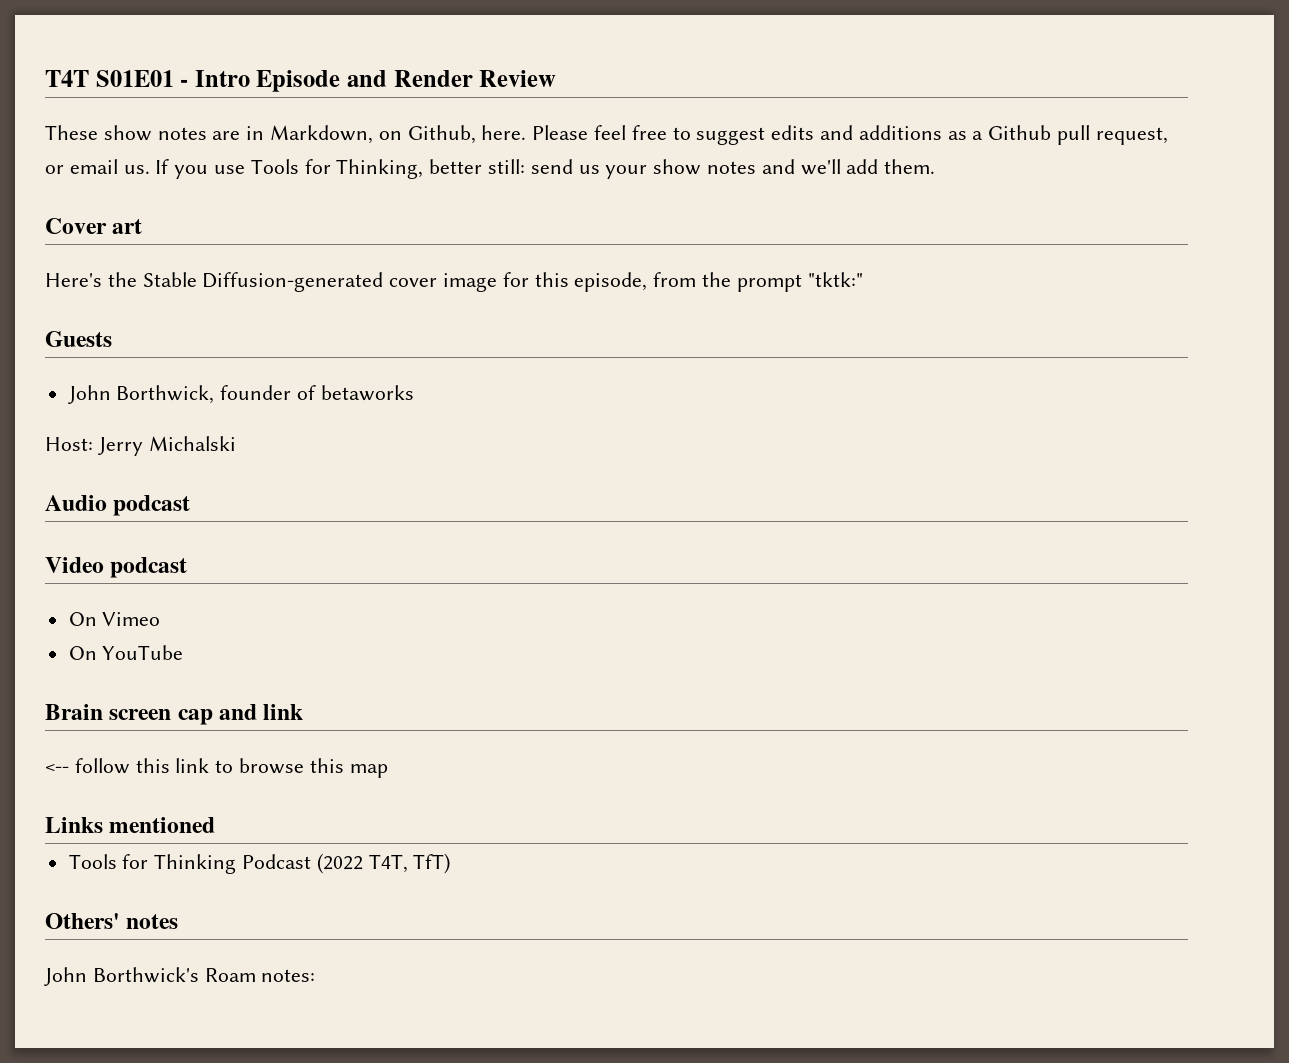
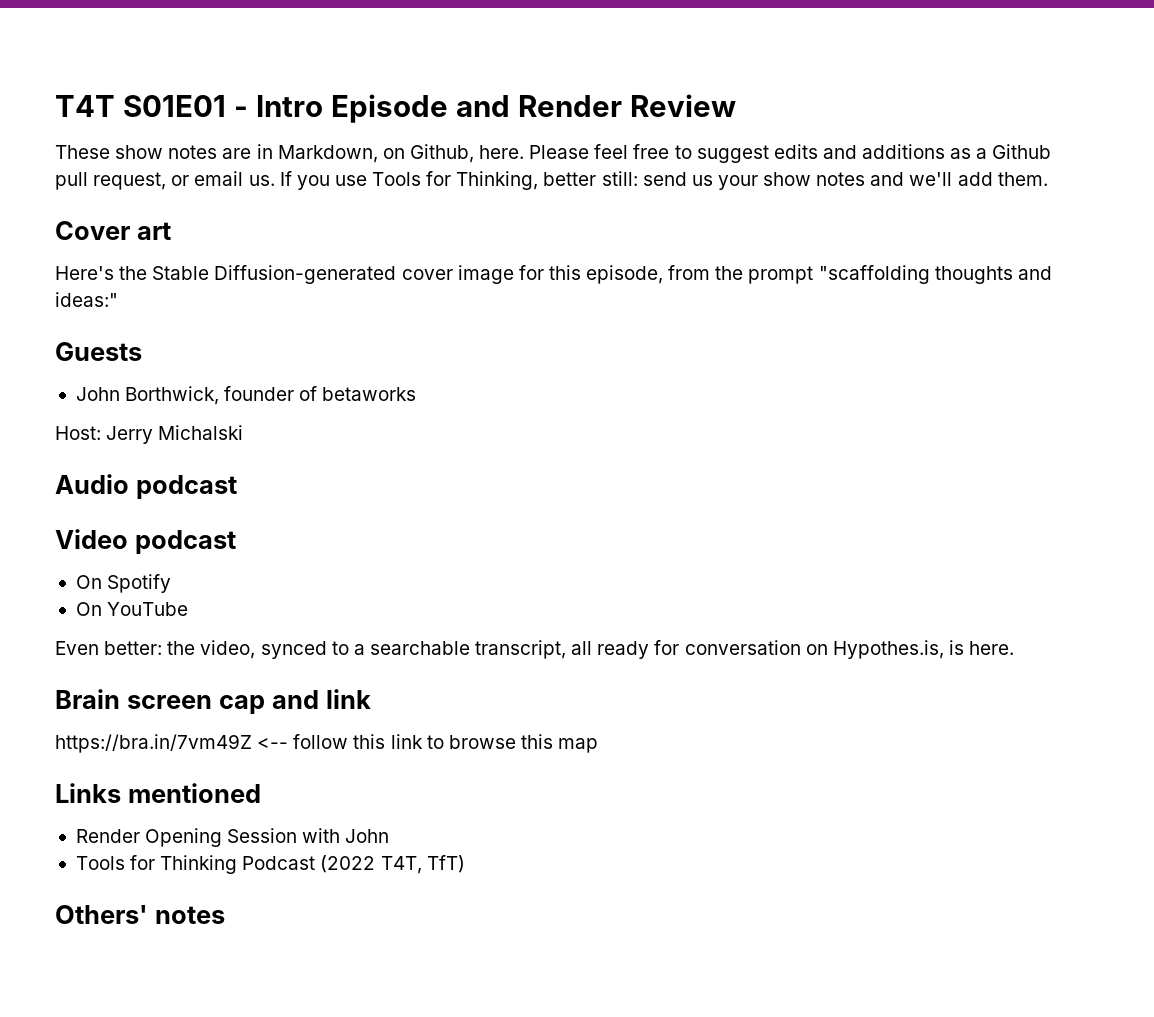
- Here's the Stable Diffusion-generated cover image for this episode, from the prompt "tktk:"
+ Here's the Stable Diffusion-generated cover image for this episode, from the prompt "scaffolding thoughts and ideas:"
- On Vimeo
+ On Spotify
+ Even better: the video, synced to a searchable transcript, all ready for conversation on Hypothes.is, is here.
- <-- follow this link to browse this map
+ https://bra.in/7vm49Z <-- follow this link to browse this map
+ Render Opening Session with John
- John Borthwick's Roam notes:

